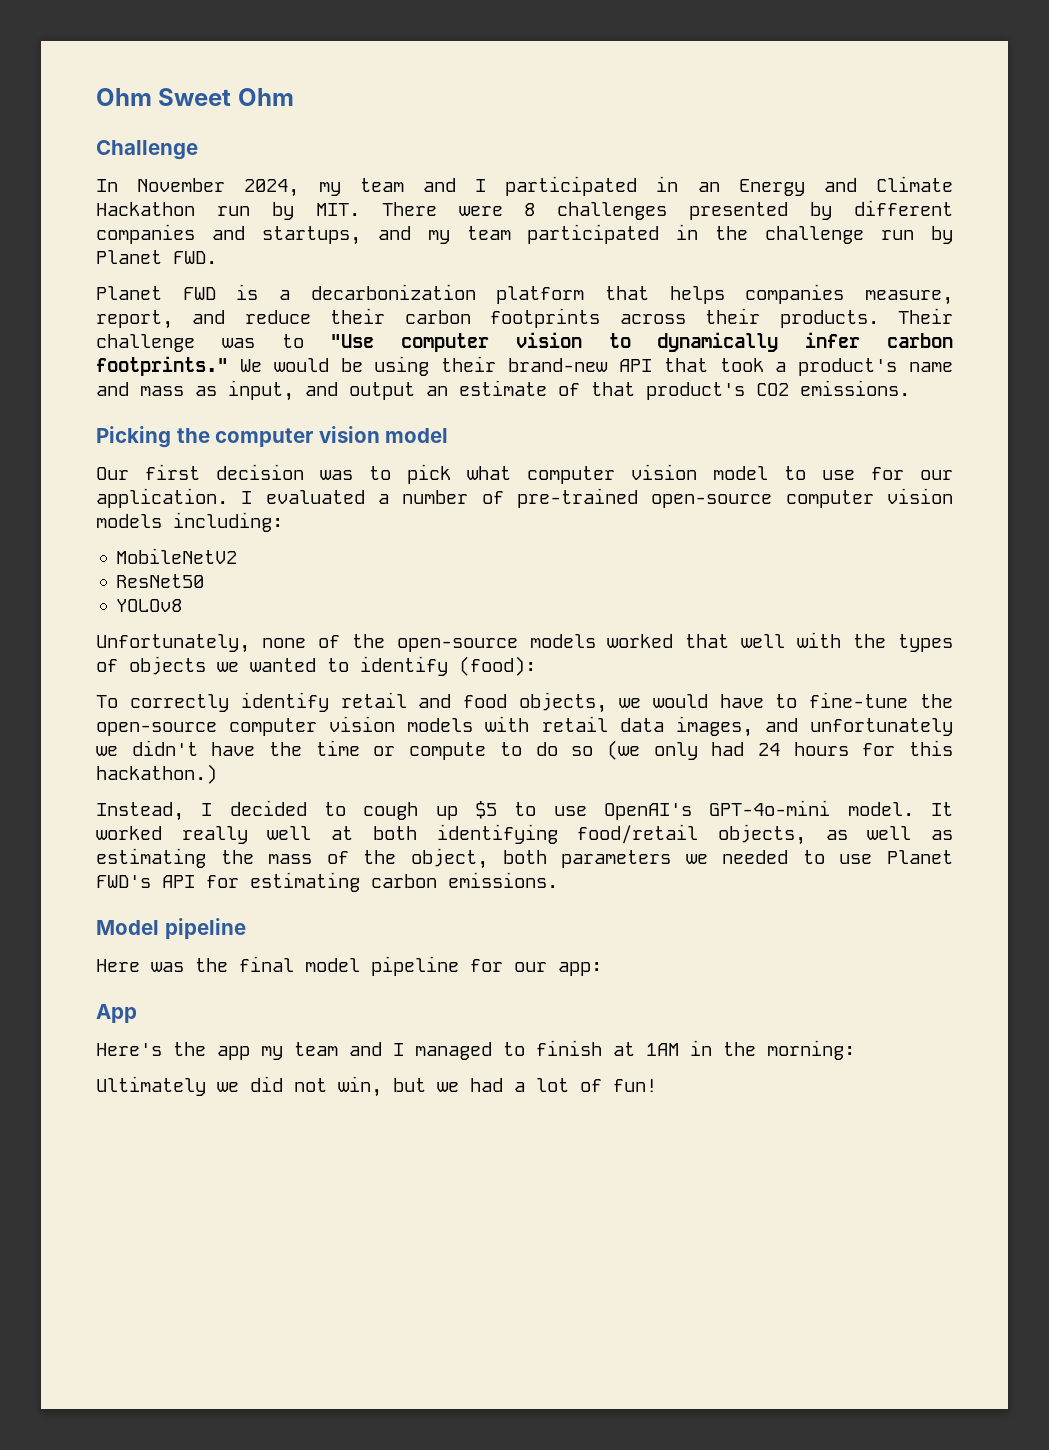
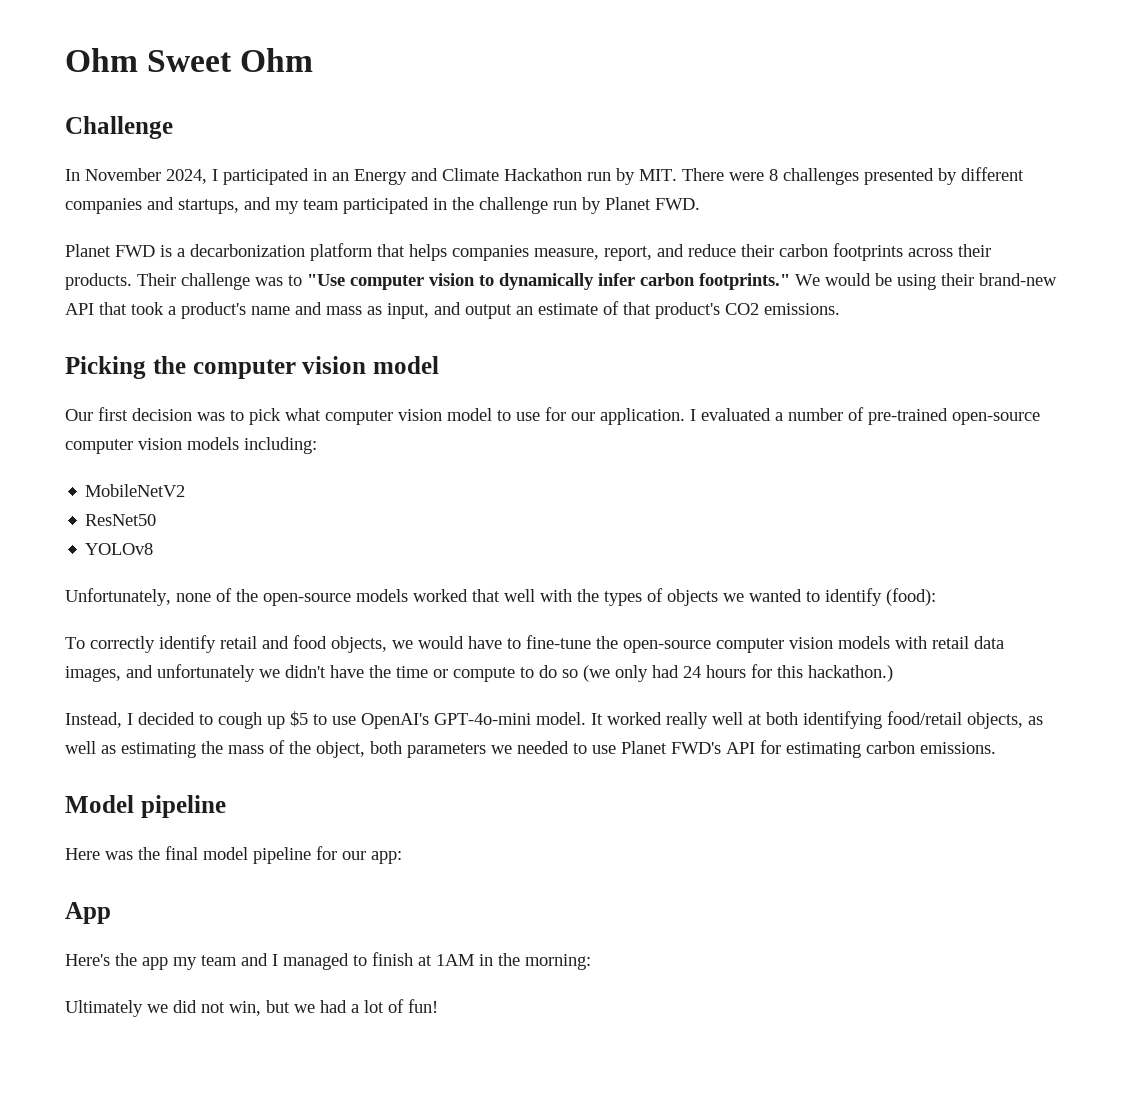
- In November 2024, my team and I participated in an Energy and Climate Hackathon run by MIT. There were 8 challenges presented by different companies and startups, and my team participated in the challenge run by Planet FWD.
+ In November 2024, I participated in an Energy and Climate Hackathon run by MIT. There were 8 challenges presented by different companies and startups, and my team participated in the challenge run by Planet FWD.

